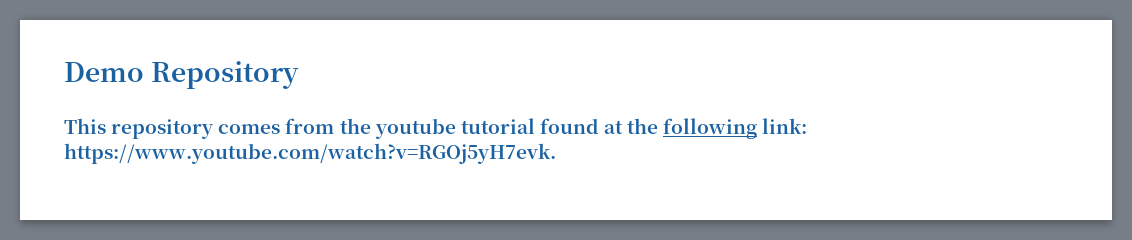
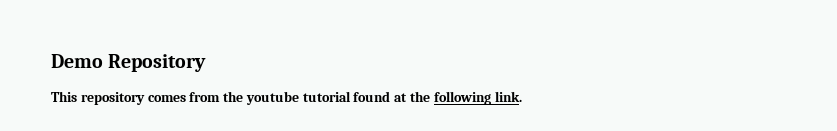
- This repository comes from the youtube tutorial found at the following link: https://www.youtube.com/watch?v=RGOj5yH7evk.
+ This repository comes from the youtube tutorial found at the following link.

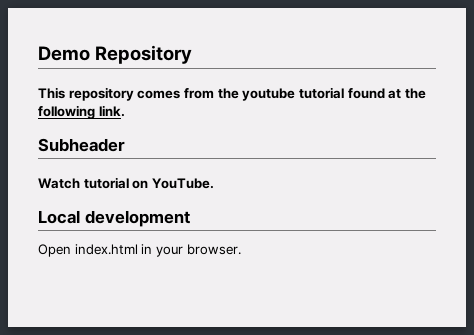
+ Subheader
+ Watch tutorial on YouTube.
+ Local development
+ Open index.html in your browser.

